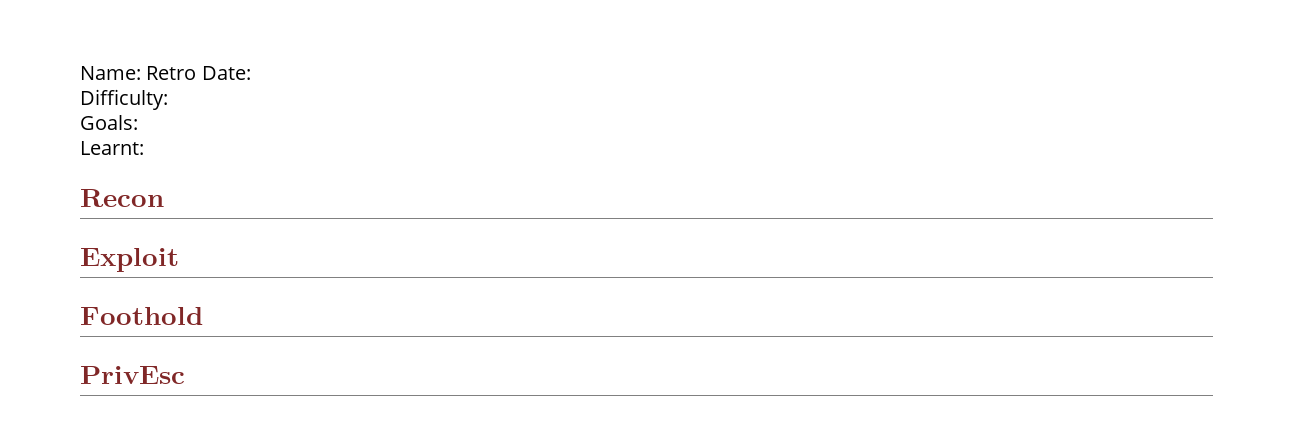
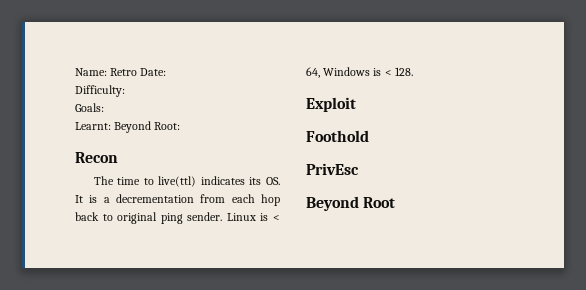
- Learnt:
+ Learnt: Beyond Root:
+ The time to live(ttl) indicates its OS. It is a decrementation from each hop back to original ping sender. Linux is < 64, Windows is < 128.
+ Beyond Root

